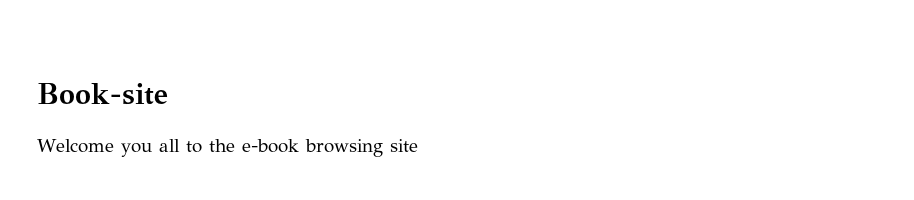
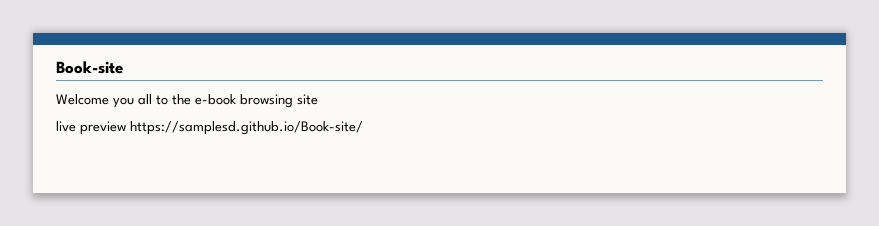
+ live preview https://samplesd.github.io/Book-site/

